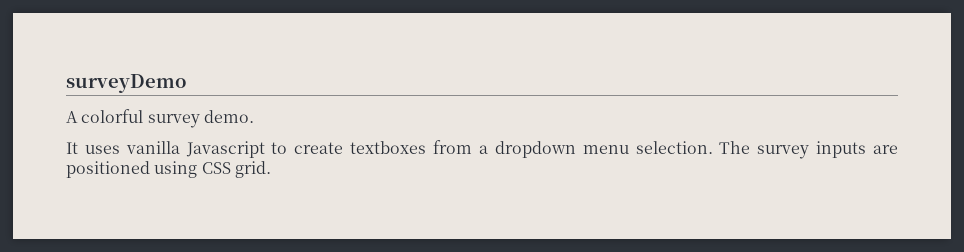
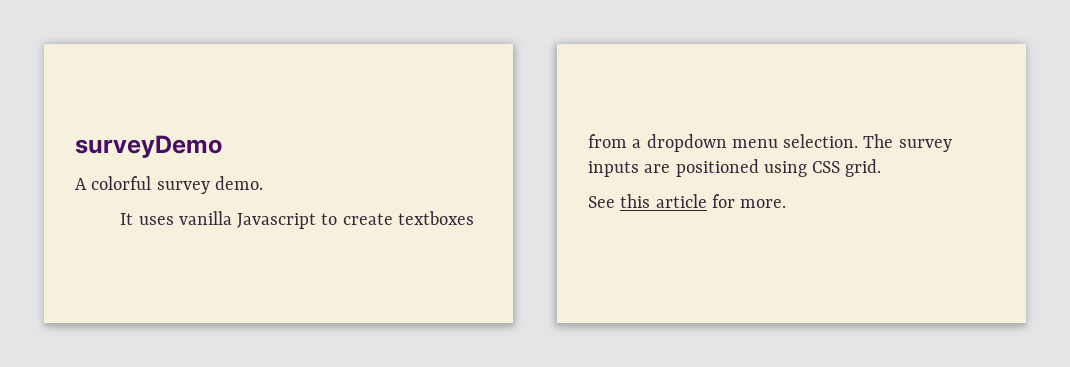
+ See this article for more.

